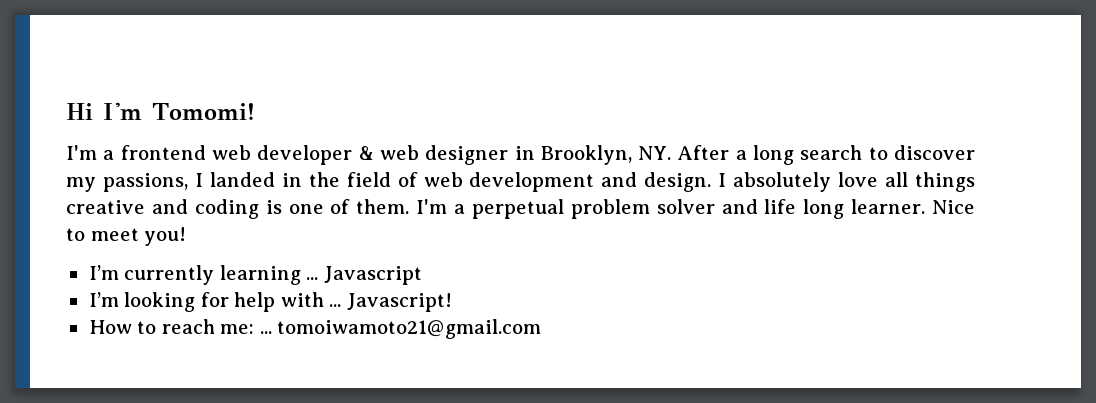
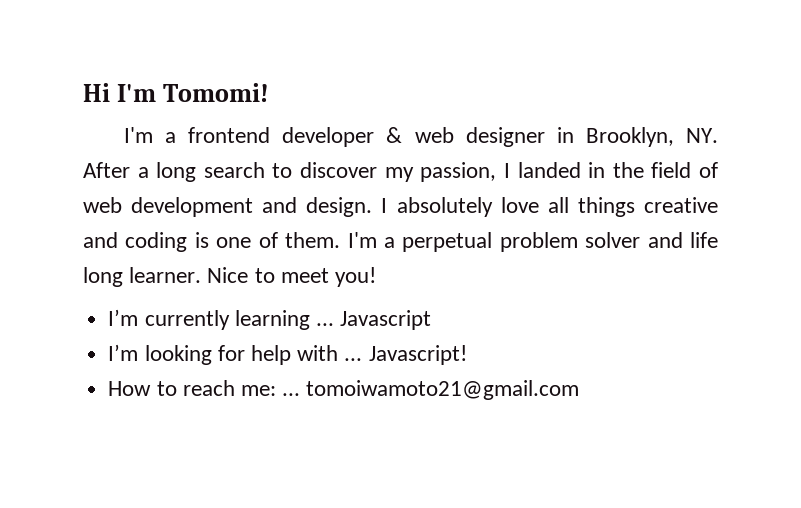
- I'm a frontend web developer & web designer in Brooklyn, NY. After a long search to discover my passions, I landed in the field of web development and design.
+ I'm a frontend developer & web designer in Brooklyn, NY. After a long search to discover my passion, I landed in the field of web development and design.

